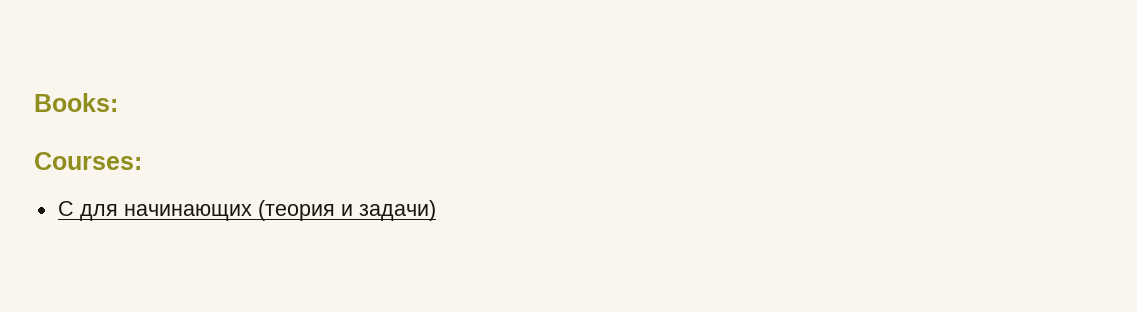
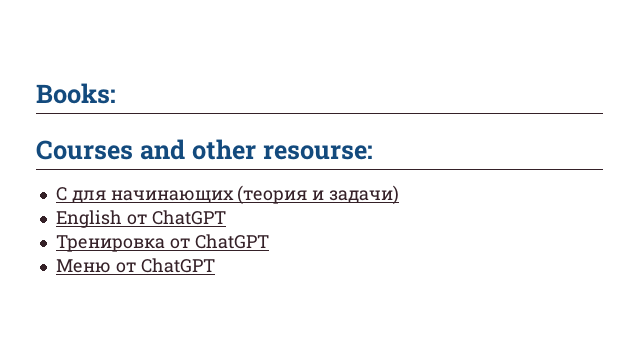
- Courses:
+ Courses and other resourse:
+ English от ChatGPT
+ Тренировка от ChatGPT
+ Меню от ChatGPT

